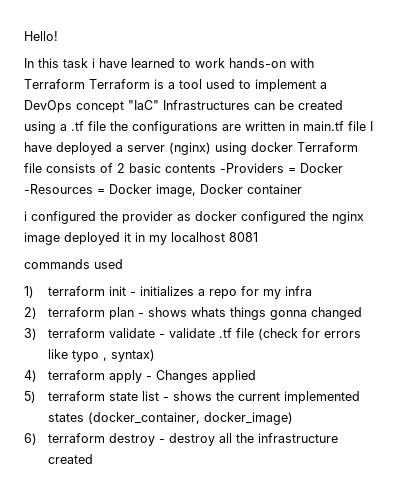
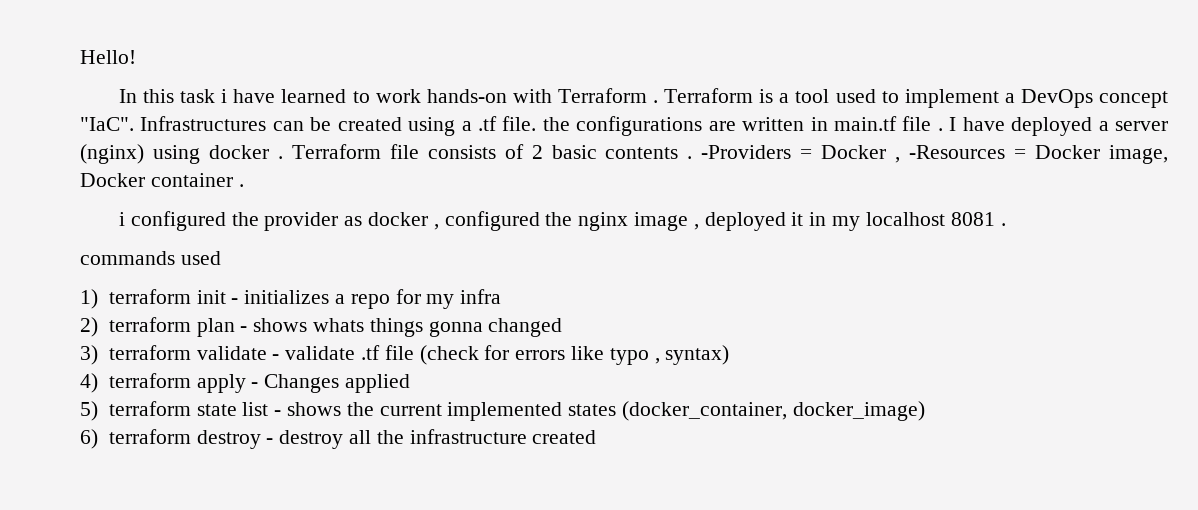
- In this task i have learned to work hands-on with Terraform Terraform is a tool used to implement a DevOps concept "IaC" Infrastructures can be created using a .tf file the configurations are written in main.tf file I have deployed a server (nginx) using docker Terraform file consists of 2 basic contents -Providers = Docker -Resources = Docker image, Docker container
+ In this task i have learned to work hands-on with Terraform . Terraform is a tool used to implement a DevOps concept "IaC". Infrastructures can be created using a .tf file. the configurations are written in main.tf file . I have deployed a server (nginx) using docker . Terraform file consists of 2 basic contents . -Providers = Docker , -Resources = Docker image, Docker container .
- i configured the provider as docker configured the nginx image deployed it in my localhost 8081
+ i configured the provider as docker , configured the nginx image , deployed it in my localhost 8081 .

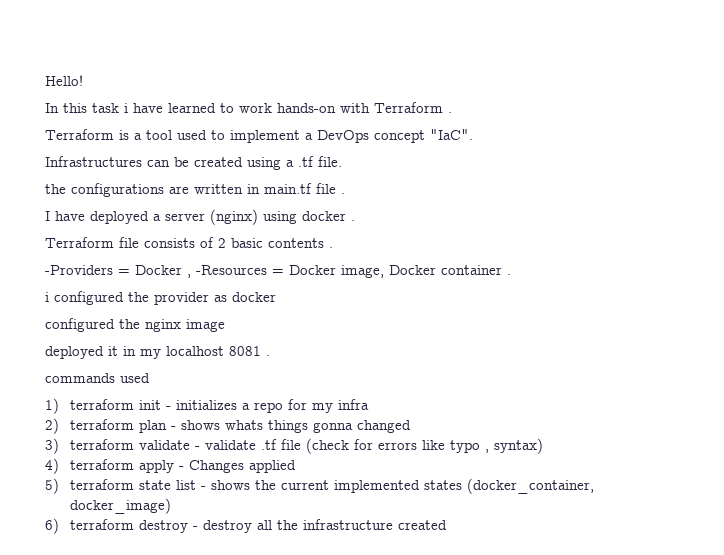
- In this task i have learned to work hands-on with Terraform . Terraform is a tool used to implement a DevOps concept "IaC". Infrastructures can be created using a .tf file. the configurations are written in main.tf file . I have deployed a server (nginx) using docker . Terraform file consists of 2 basic contents . -Providers = Docker , -Resources = Docker image, Docker container .
+ In this task i have learned to work hands-on with Terraform .
+ Terraform is a tool used to implement a DevOps concept "IaC".
+ Infrastructures can be created using a .tf file.
+ the configurations are written in main.tf file .
+ I have deployed a server (nginx) using docker .
+ Terraform file consists of 2 basic contents .
+ -Providers = Docker , -Resources = Docker image, Docker container .
- i configured the provider as docker , configured the nginx image , deployed it in my localhost 8081 .
+ i configured the provider as docker
+ configured the nginx image
+ deployed it in my localhost 8081 .

